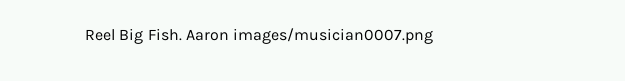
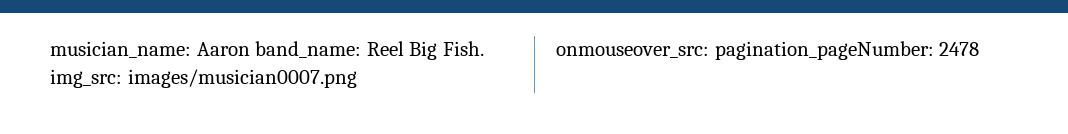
- Reel Big Fish. Aaron images/musician0007.png
+ musician_name: Aaron band_name: Reel Big Fish. img_src: images/musician0007.png onmouseover_src: pagination_pageNumber: 2478

